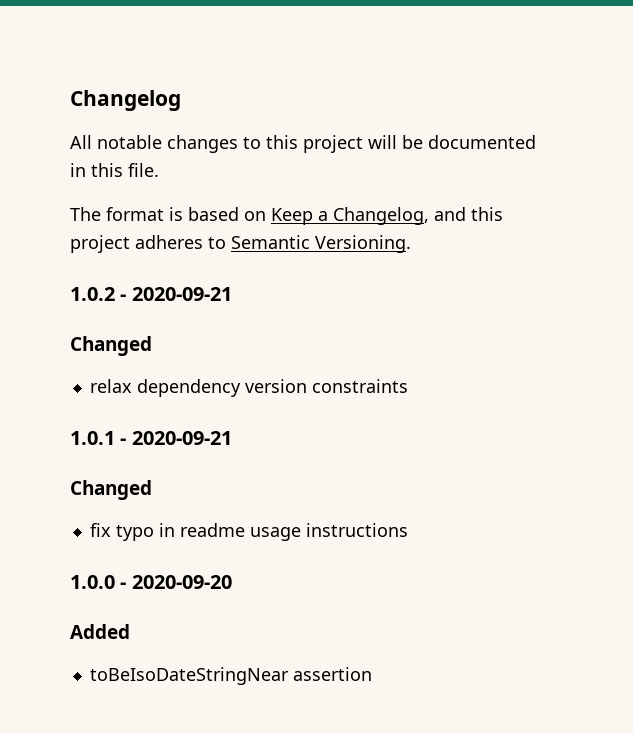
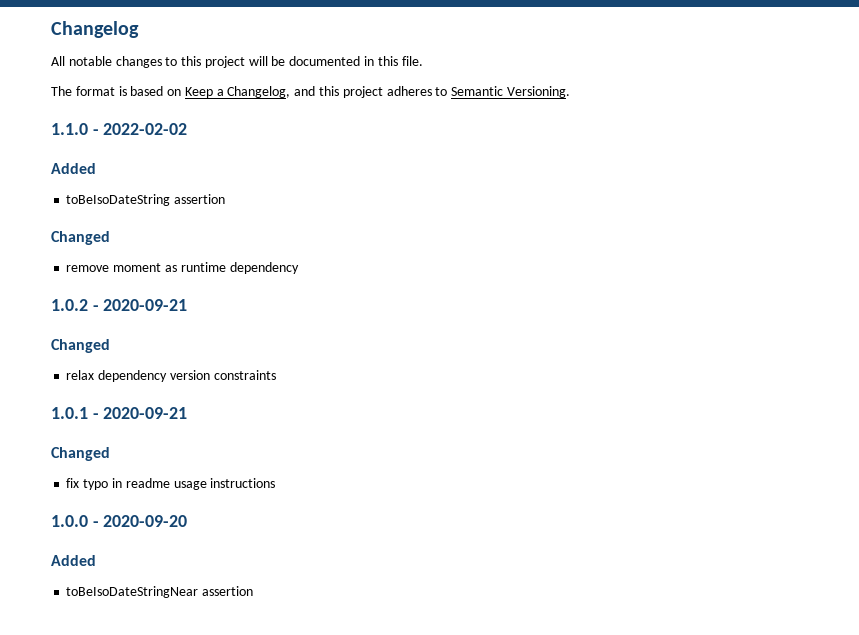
+ 1.1.0 - 2022-02-02
+ Added
+ toBeIsoDateString assertion
+ Changed
+ remove moment as runtime dependency

